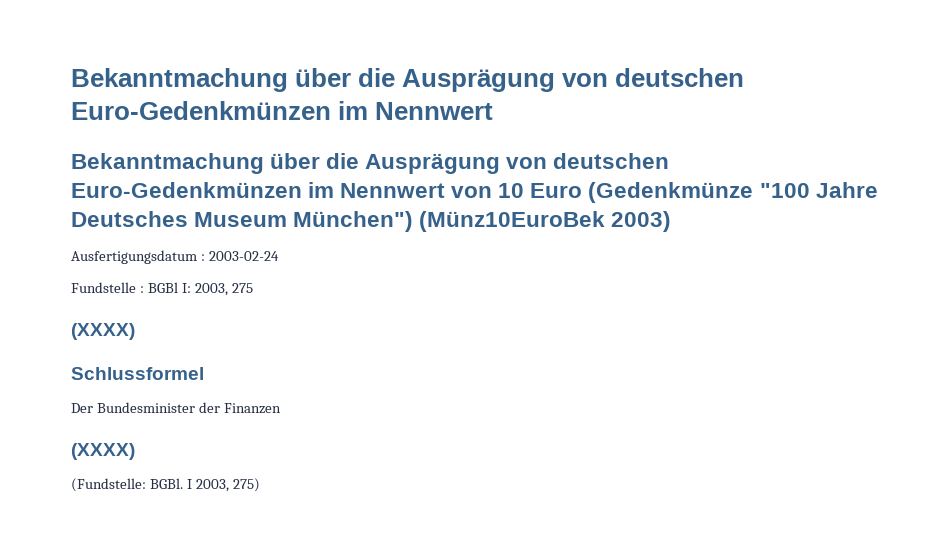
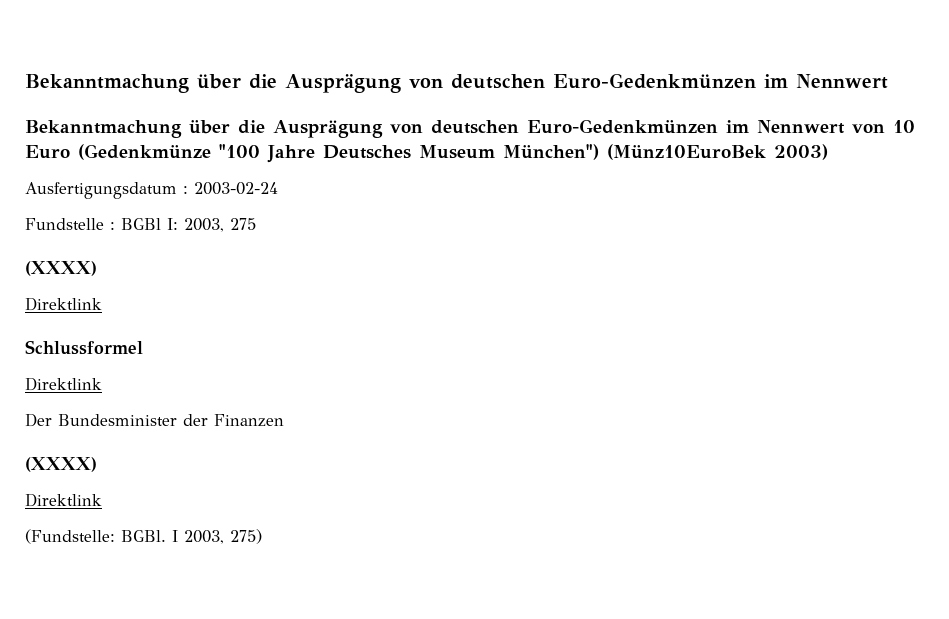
  Fundstelle : BGBl I: 2003, 275
  (XXXX)
+ Direktlink
  Schlussformel
+ Direktlink
  Der Bundesminister der Finanzen
  (XXXX)
+ Direktlink

